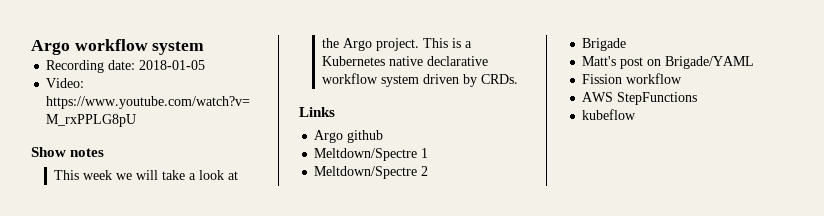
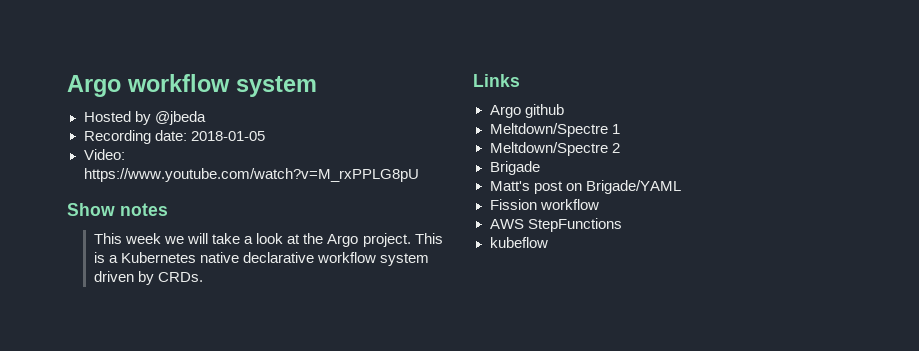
+ Hosted by @jbeda

